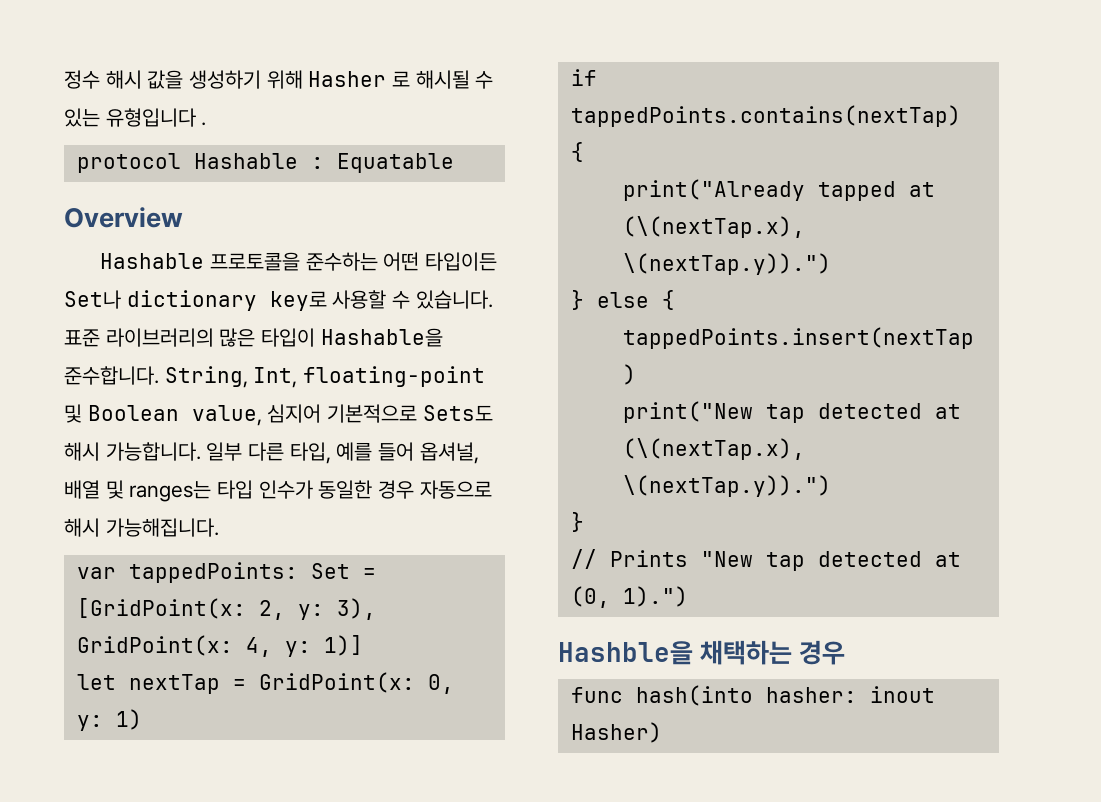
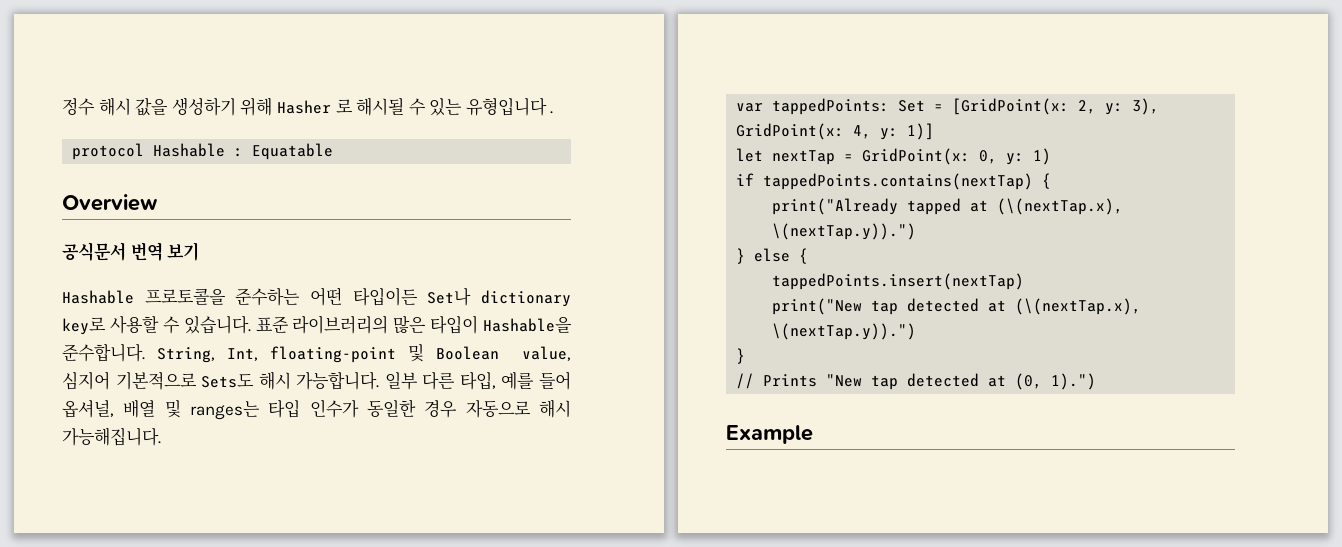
+ 공식문서 번역 보기
- Hashble을 채택하는 경우
- func hash(into hasher: inout Hasher)
+ Example

